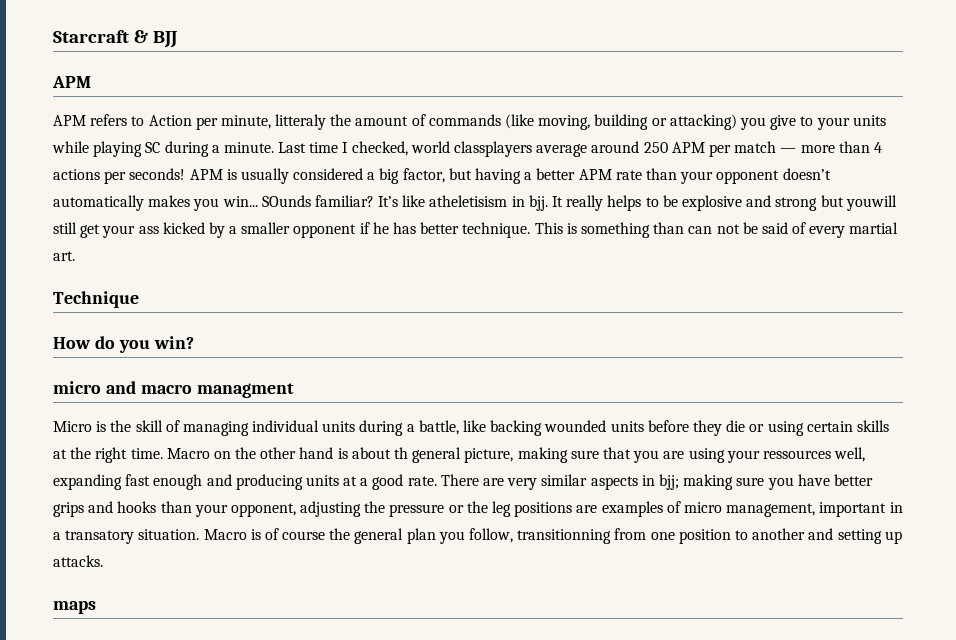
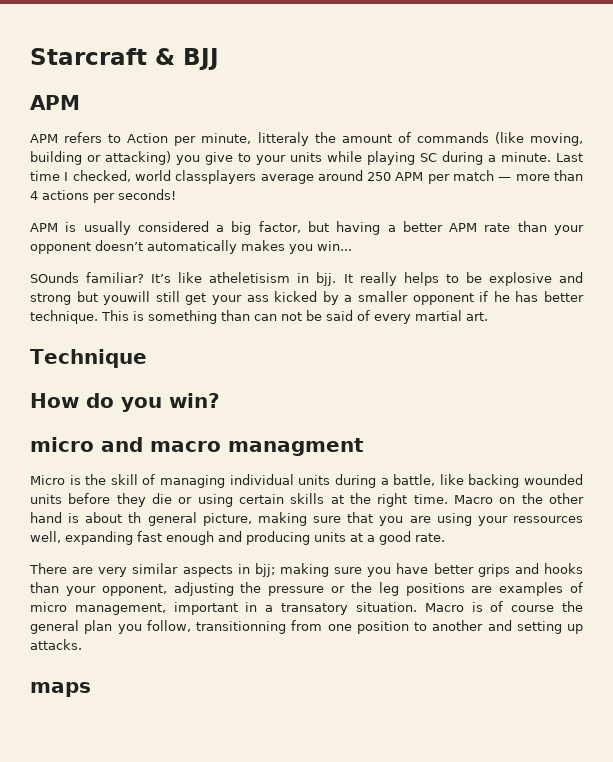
- Last time I checked, world classplayers average around 250 APM per match — more than 4 actions per seconds! APM is usually considered a big factor, but having a better APM rate than your opponent doesn’t automatically makes you win... SOunds familiar?
+ Last time I checked, world classplayers average around 250 APM per match — more than 4 actions per seconds!
+ APM is usually considered a big factor, but having a better APM rate than your opponent doesn’t automatically makes you win...
+ SOunds familiar?
- Macro on the other hand is about th general picture, making sure that you are using your ressources well, expanding fast enough and producing units at a good rate. There are very similar aspects in bjj;
+ Macro on the other hand is about th general picture, making sure that you are using your ressources well, expanding fast enough and producing units at a good rate.
+ There are very similar aspects in bjj;

